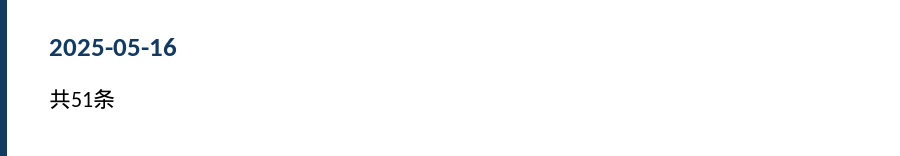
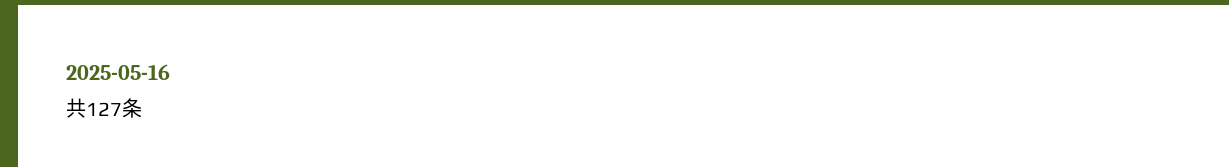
- 共51条
+ 共127条

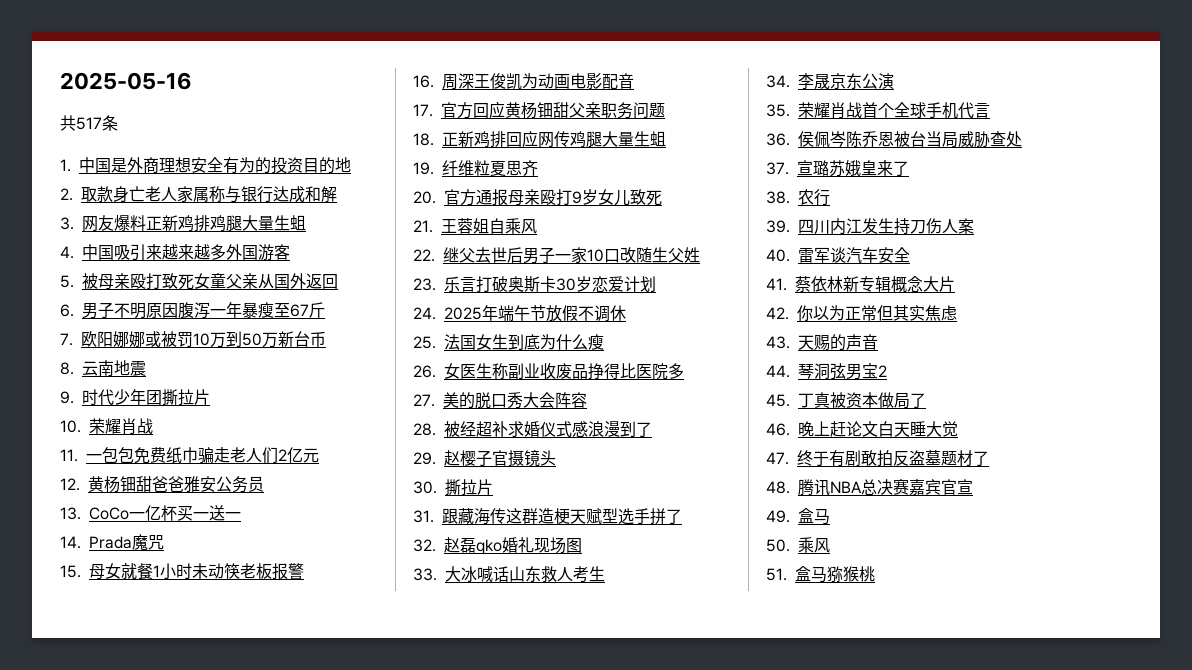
- 共127条
+ 共517条
+ 1.中国是外商理想安全有为的投资目的地
+ 2.取款身亡老人家属称与银行达成和解
+ 3.网友爆料正新鸡排鸡腿大量生蛆
+ 4.中国吸引来越来越多外国游客
+ 5.被母亲殴打致死女童父亲从国外返回
+ 6.男子不明原因腹泻一年暴瘦至67斤
+ 7.欧阳娜娜或被罚10万到50万新台币
+ 8.云南地震
+ 9.时代少年团撕拉片
+ 10.荣耀肖战
+ 11.一包包免费纸巾骗走老人们2亿元
+ 12.黄杨钿甜爸爸雅安公务员
+ 13. CoCo一亿杯买一送一
+ 14. Prada魔咒
+ 15.母女就餐1小时未动筷老板报警
+ 16.周深王俊凯为动画电影配音
+ 17.官方回应黄杨钿甜父亲职务问题
+ 18.正新鸡排回应网传鸡腿大量生蛆
+ 19.纤维粒夏思齐
+ 20.官方通报母亲殴打9岁女儿致死
+ 21.王蓉姐自乘风
+ 22.继父去世后男子一家10口改随生父姓
+ 23.乐言打破奥斯卡30岁恋爱计划
+ 24. 2025年端午节放假不调休
+ 25.法国女生到底为什么瘦
+ 26.女医生称副业收废品挣得比医院多
+ 27.美的脱口秀大会阵容
+ 28.被经超补求婚仪式感浪漫到了
+ 29.赵樱子官摄镜头
+ 30.撕拉片
+ 31.跟藏海传这群造梗天赋型选手拼了
+ 32.赵磊qko婚礼现场图
+ 33.大冰喊话山东救人考生
+ 34.李晟京东公演
+ 35.荣耀肖战首个全球手机代言
+ 36.侯佩岑陈乔恩被台当局威胁查处
+ 37.宣璐苏娥皇来了
+ 38.农行
+ 39.四川内江发生持刀伤人案
+ 40.雷军谈汽车安全
+ 41.蔡依林新专辑概念大片
+ 42.你以为正常但其实焦虑
+ 43.天赐的声音
+ 44.琴洞弦男宝2
+ 45.丁真被资本做局了
+ 46.晚上赶论文白天睡大觉
+ 47.终于有剧敢拍反盗墓题材了
+ 48.腾讯NBA总决赛嘉宾官宣
+ 49.盒马
+ 50.乘风
+ 51.盒马猕猴桃

